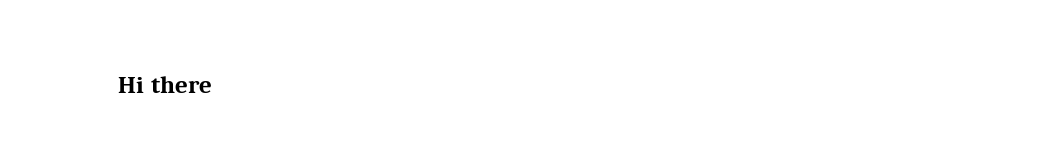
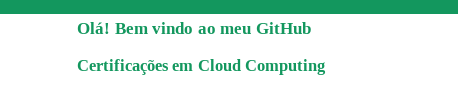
- Hi there
+ Olá! Bem vindo ao meu GitHub
+ Certificações em Cloud Computing

